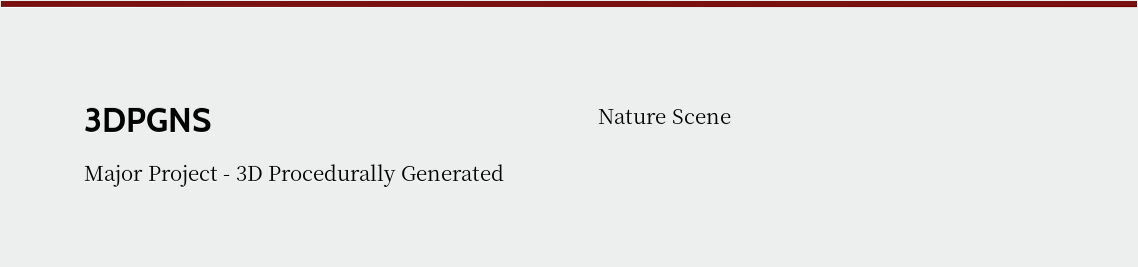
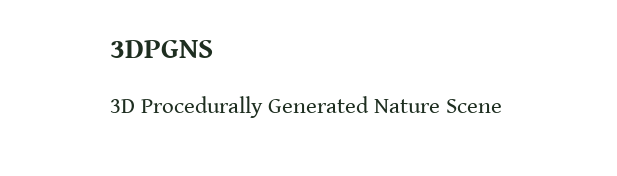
- Major Project - 3D Procedurally Generated Nature Scene
+ 3D Procedurally Generated Nature Scene

